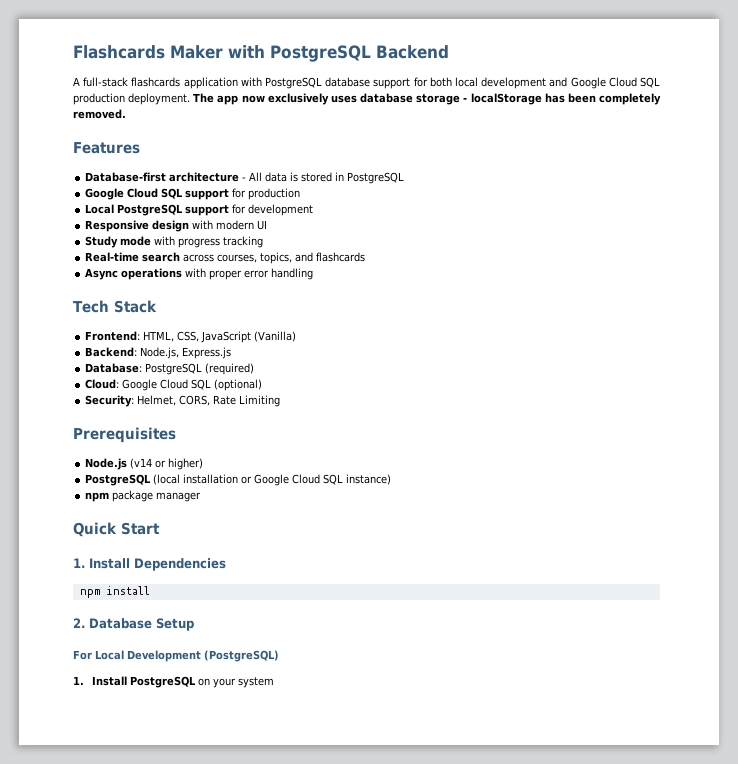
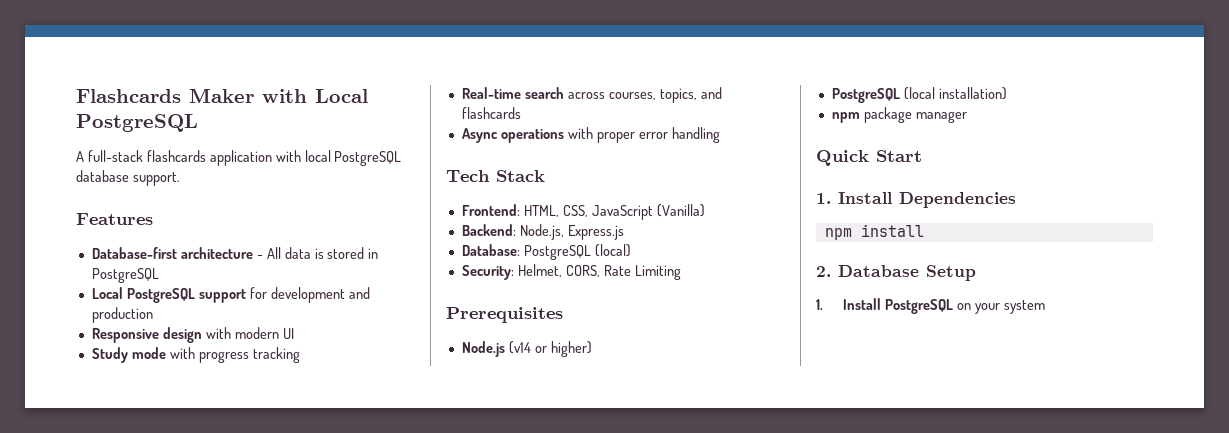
- Flashcards Maker with PostgreSQL Backend
+ Flashcards Maker with Local PostgreSQL
- A full-stack flashcards application with PostgreSQL database support for both local development and Google Cloud SQL production deployment. The app now exclusively uses database storage - localStorage has been completely removed.
+ A full-stack flashcards application with local PostgreSQL database support.
- Google Cloud SQL support for production
- Local PostgreSQL support for development
+ Local PostgreSQL support for development and production
- Database: PostgreSQL (required)
- Cloud: Google Cloud SQL (optional)
+ Database: PostgreSQL (local)
- PostgreSQL (local installation or Google Cloud SQL instance)
+ PostgreSQL (local installation)
- For Local Development (PostgreSQL)

